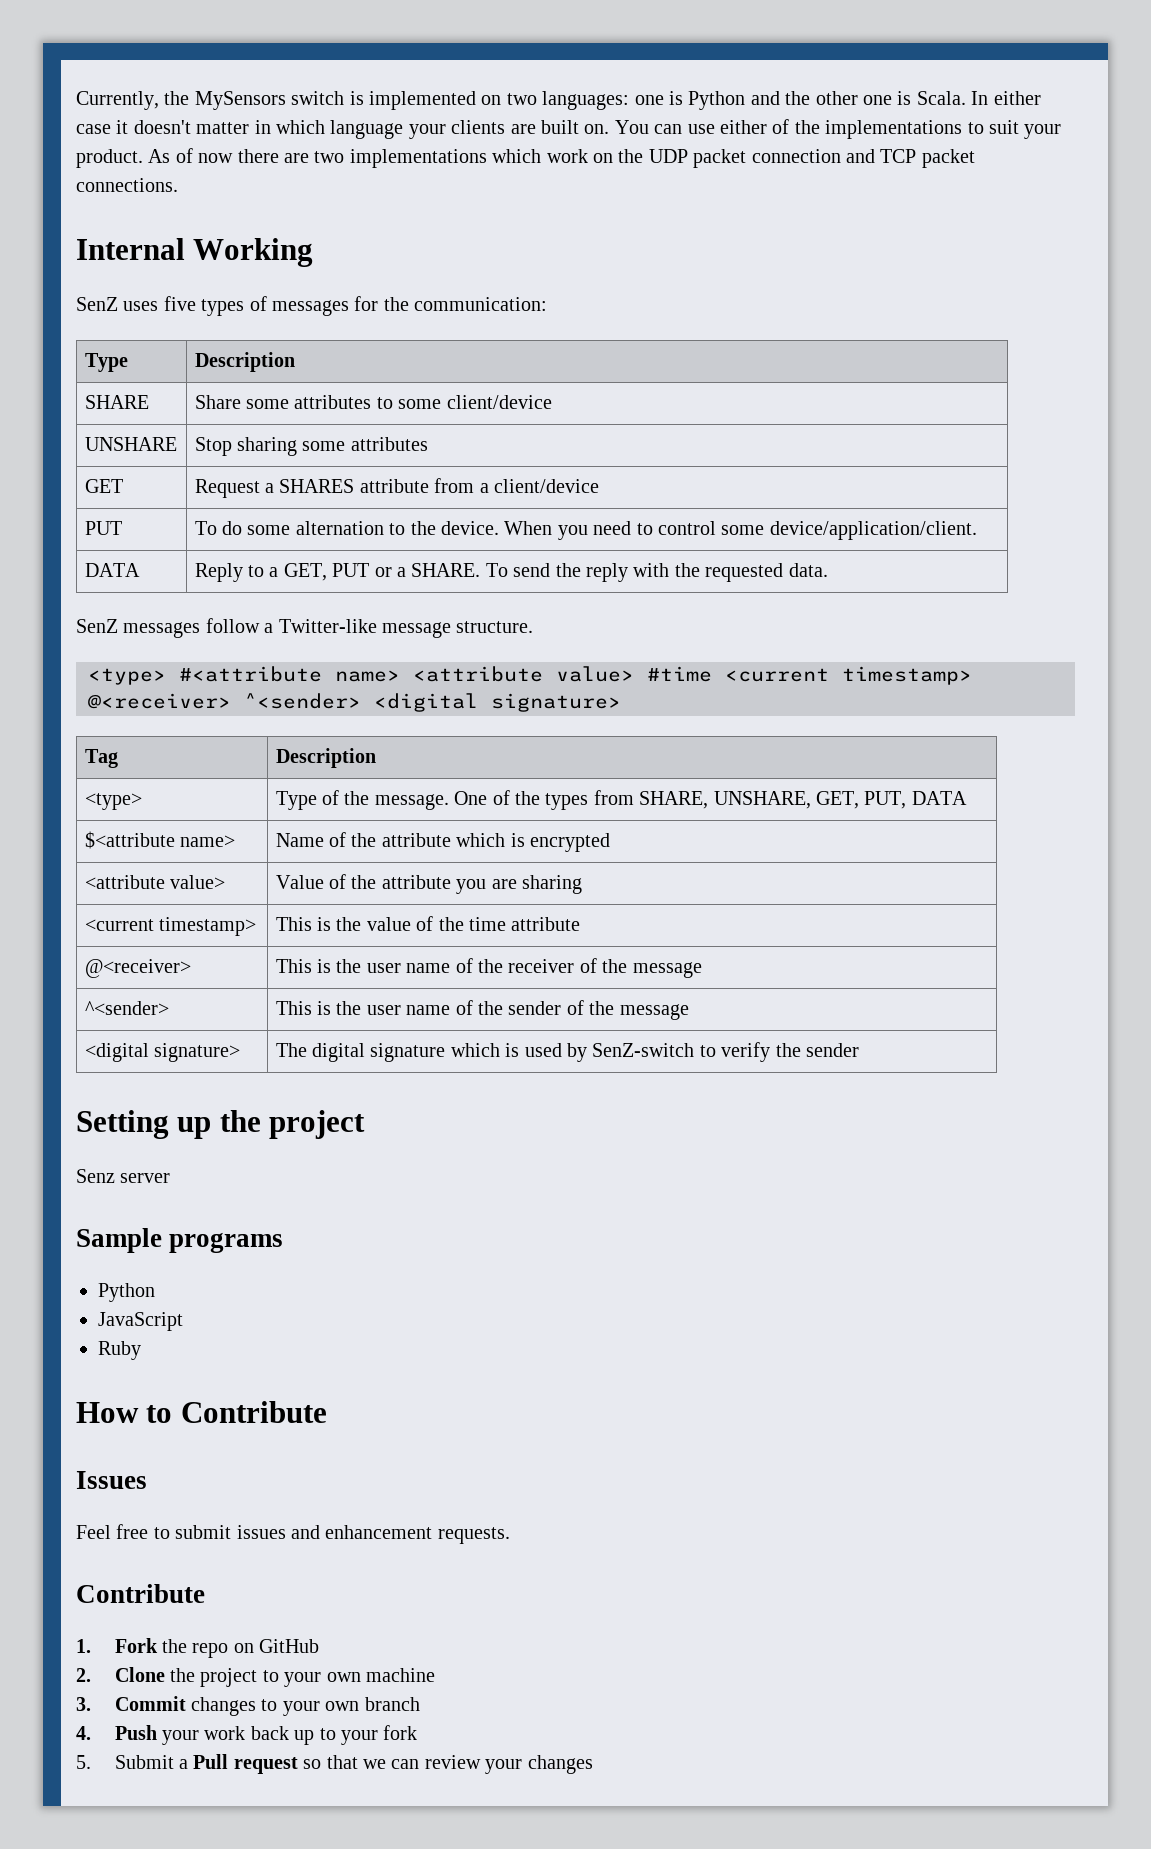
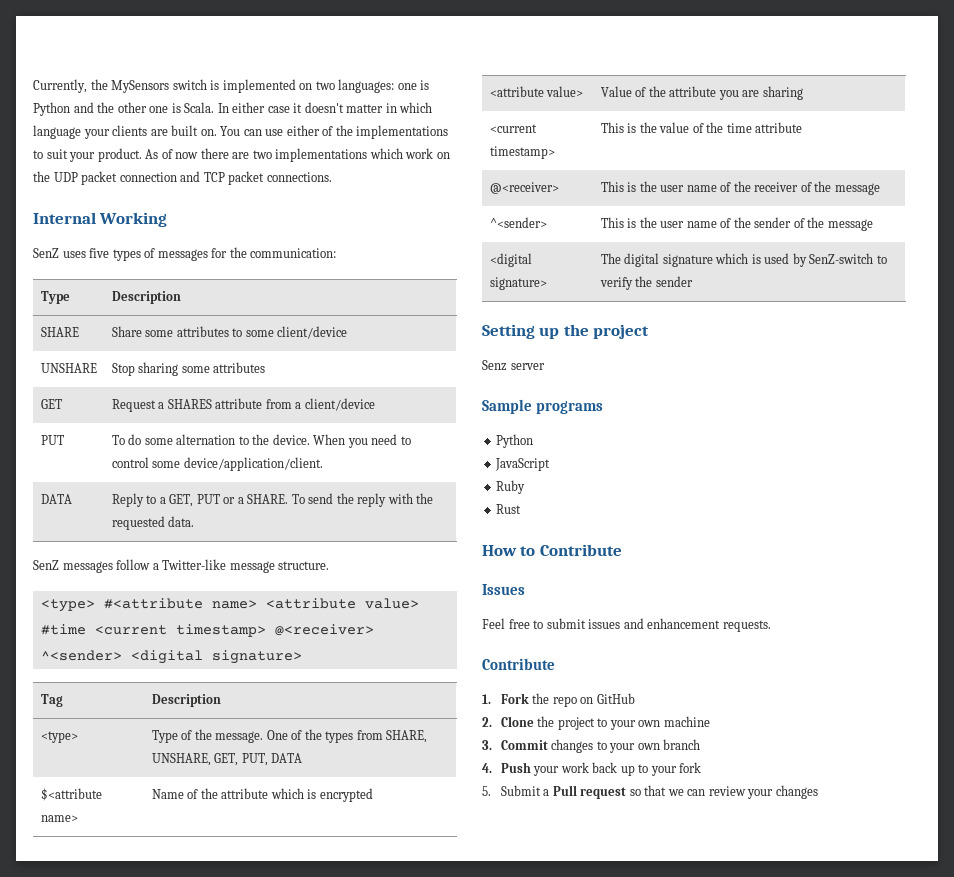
+ Rust

